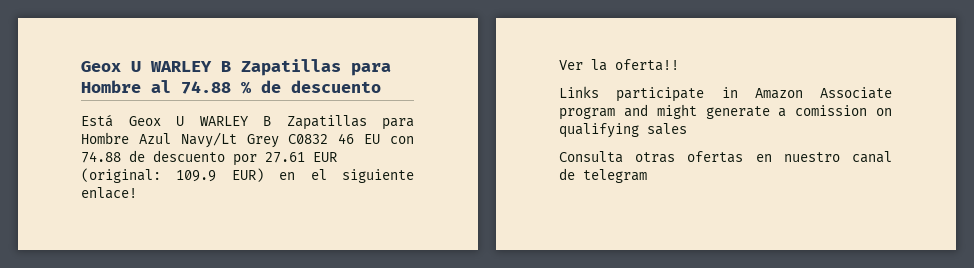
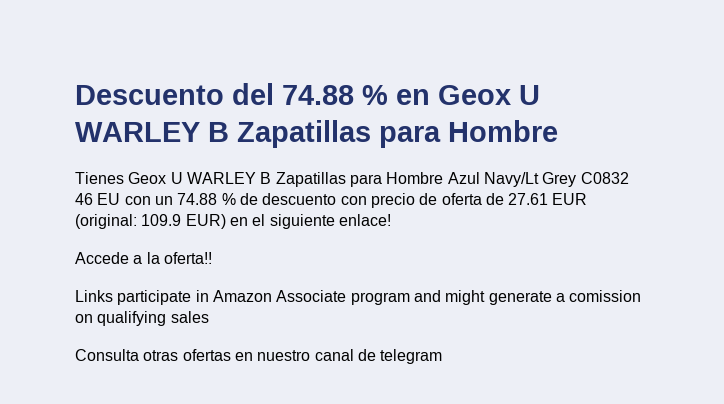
- Geox U WARLEY B Zapatillas para Hombre al 74.88 % de descuento
- Está Geox U WARLEY B Zapatillas para Hombre Azul Navy/Lt Grey C0832 46 EU con 74.88 de descuento por 27.61 EUR (original: 109.9 EUR) en el siguiente enlace!
+ Descuento del 74.88 % en Geox U WARLEY B Zapatillas para Hombre
+ Tienes Geox U WARLEY B Zapatillas para Hombre Azul Navy/Lt Grey C0832 46 EU con un 74.88 % de descuento con precio de oferta de 27.61 EUR (original: 109.9 EUR) en el siguiente enlace!
- Ver la oferta!!
+ Accede a la oferta!!

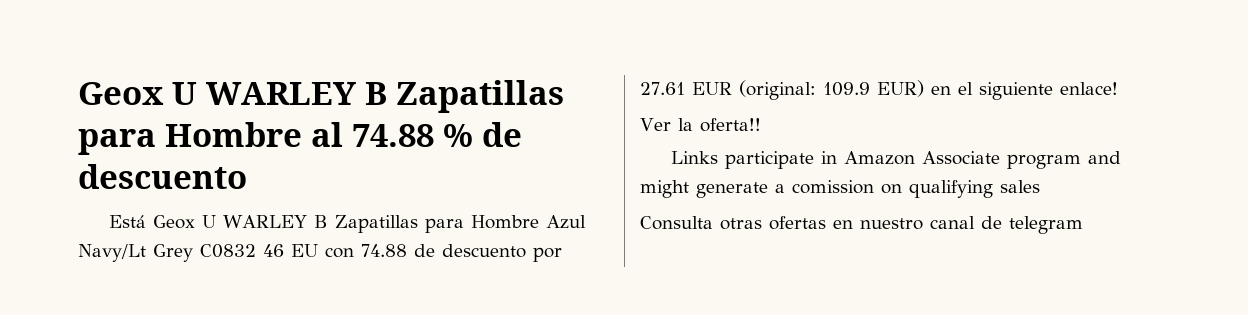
- Descuento del 74.88 % en Geox U WARLEY B Zapatillas para Hombre
- Tienes Geox U WARLEY B Zapatillas para Hombre Azul Navy/Lt Grey C0832 46 EU con un 74.88 % de descuento con precio de oferta de 27.61 EUR (original: 109.9 EUR) en el siguiente enlace!
+ Geox U WARLEY B Zapatillas para Hombre al 74.88 % de descuento
+ Está Geox U WARLEY B Zapatillas para Hombre Azul Navy/Lt Grey C0832 46 EU con 74.88 de descuento por 27.61 EUR (original: 109.9 EUR) en el siguiente enlace!
- Accede a la oferta!!
+ Ver la oferta!!

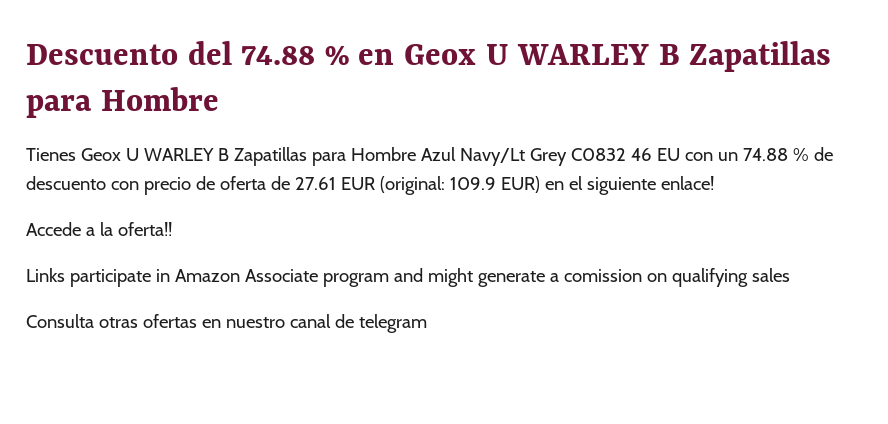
- Geox U WARLEY B Zapatillas para Hombre al 74.88 % de descuento
- Está Geox U WARLEY B Zapatillas para Hombre Azul Navy/Lt Grey C0832 46 EU con 74.88 de descuento por 27.61 EUR (original: 109.9 EUR) en el siguiente enlace!
+ Descuento del 74.88 % en Geox U WARLEY B Zapatillas para Hombre
+ Tienes Geox U WARLEY B Zapatillas para Hombre Azul Navy/Lt Grey C0832 46 EU con un 74.88 % de descuento con precio de oferta de 27.61 EUR (original: 109.9 EUR) en el siguiente enlace!
- Ver la oferta!!
+ Accede a la oferta!!

